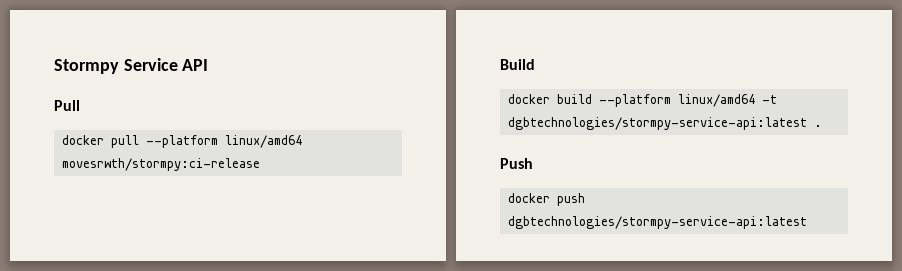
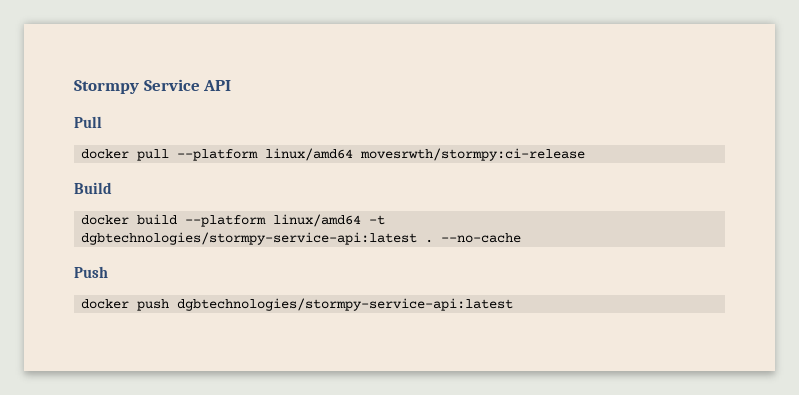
+ --no-cache

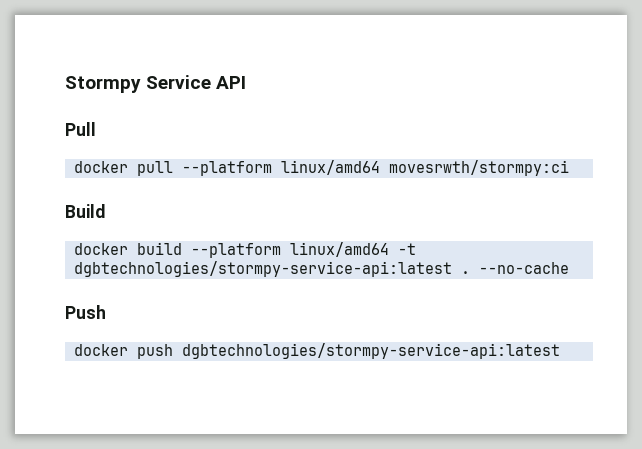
- docker pull --platform linux/amd64 movesrwth/stormpy:ci-release
+ docker pull --platform linux/amd64 movesrwth/stormpy:ci

